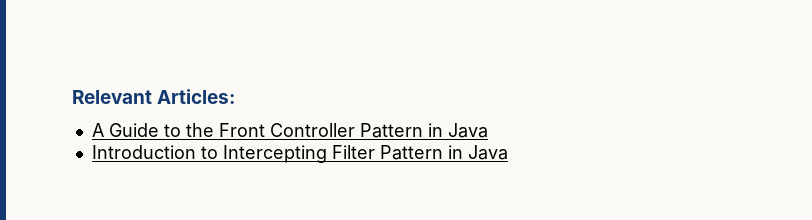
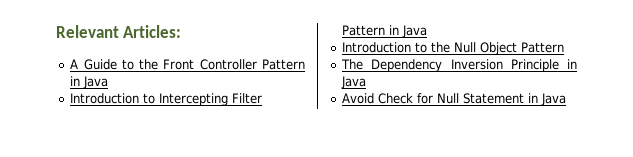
+ Introduction to the Null Object Pattern
+ The Dependency Inversion Principle in Java
+ Avoid Check for Null Statement in Java

